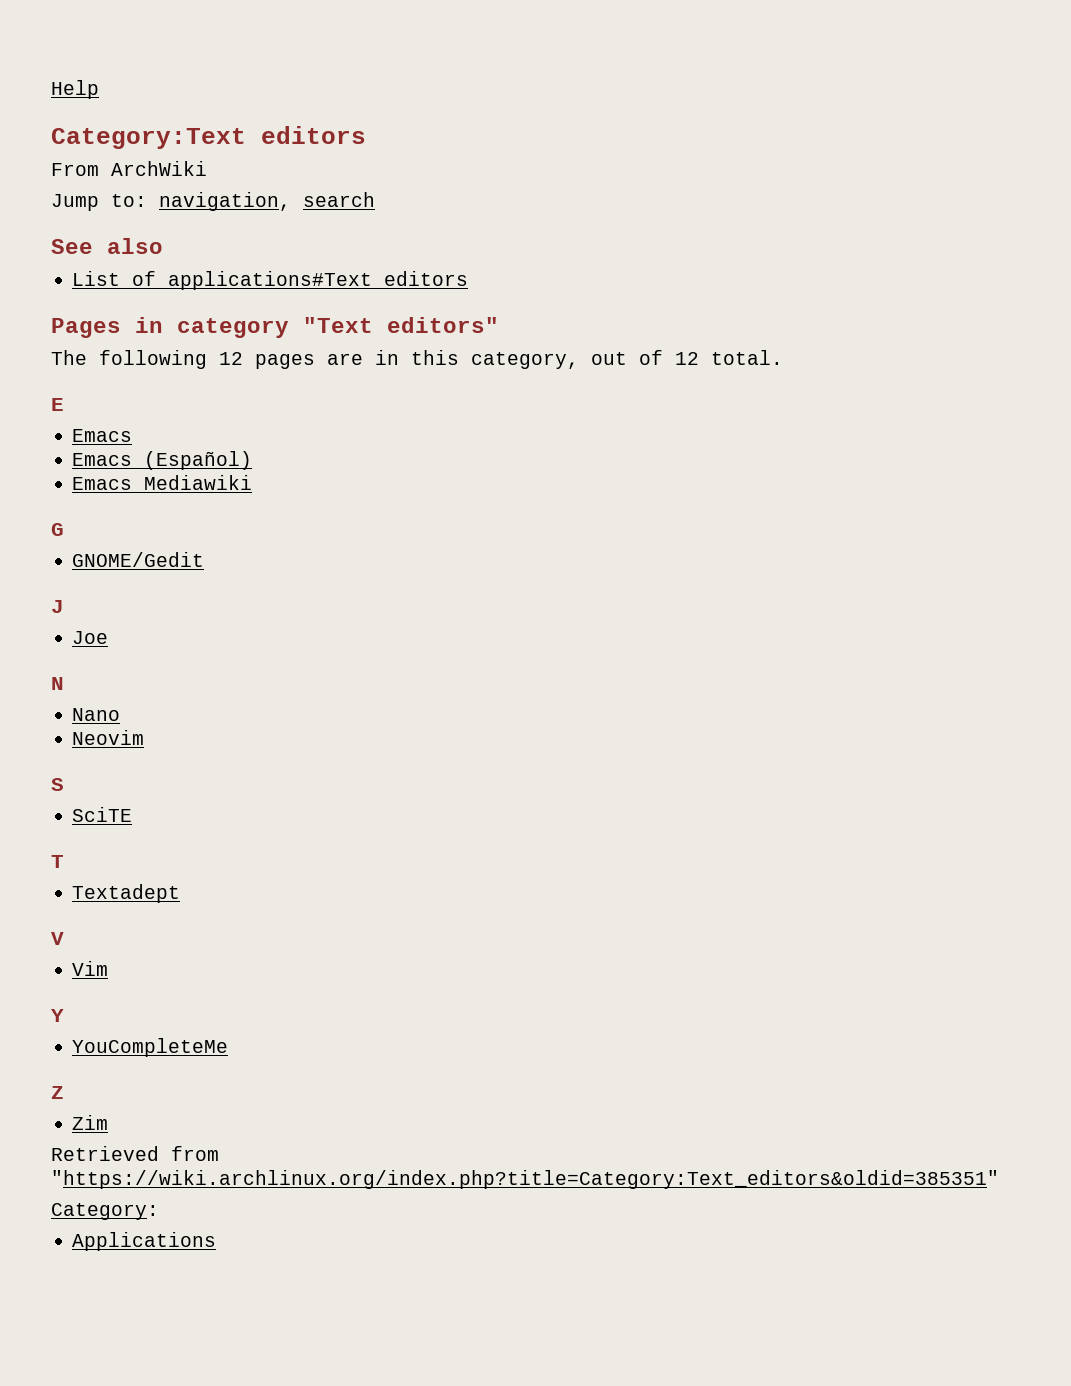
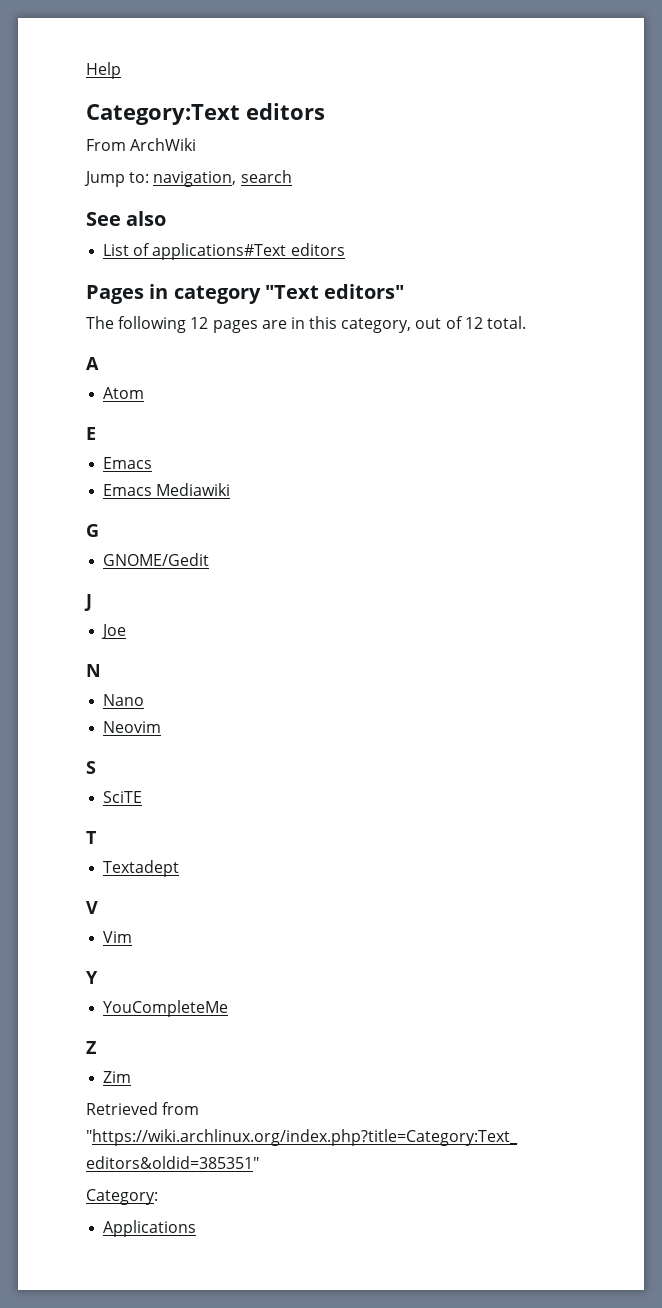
+ A
+ Atom
- Emacs (Español)

